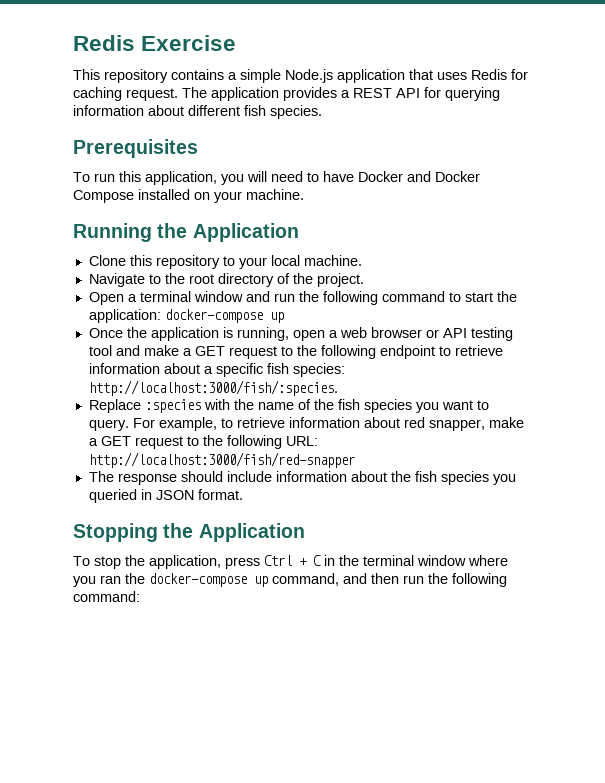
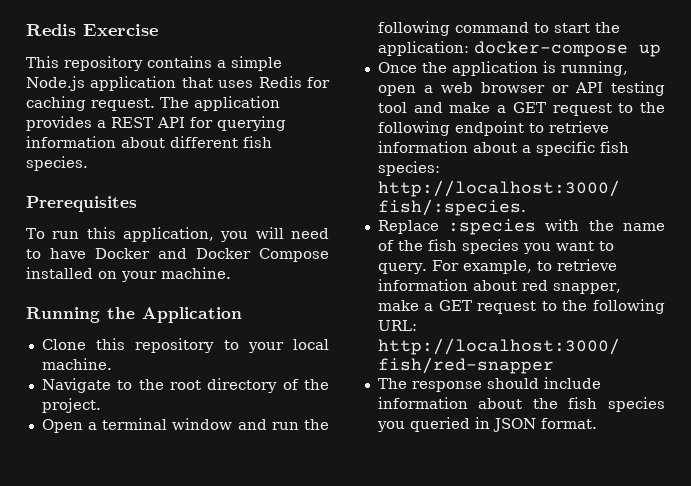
- Stopping the Application
- To stop the application, press Ctrl + C in the terminal window where you ran the docker-compose up command, and then run the following command:

